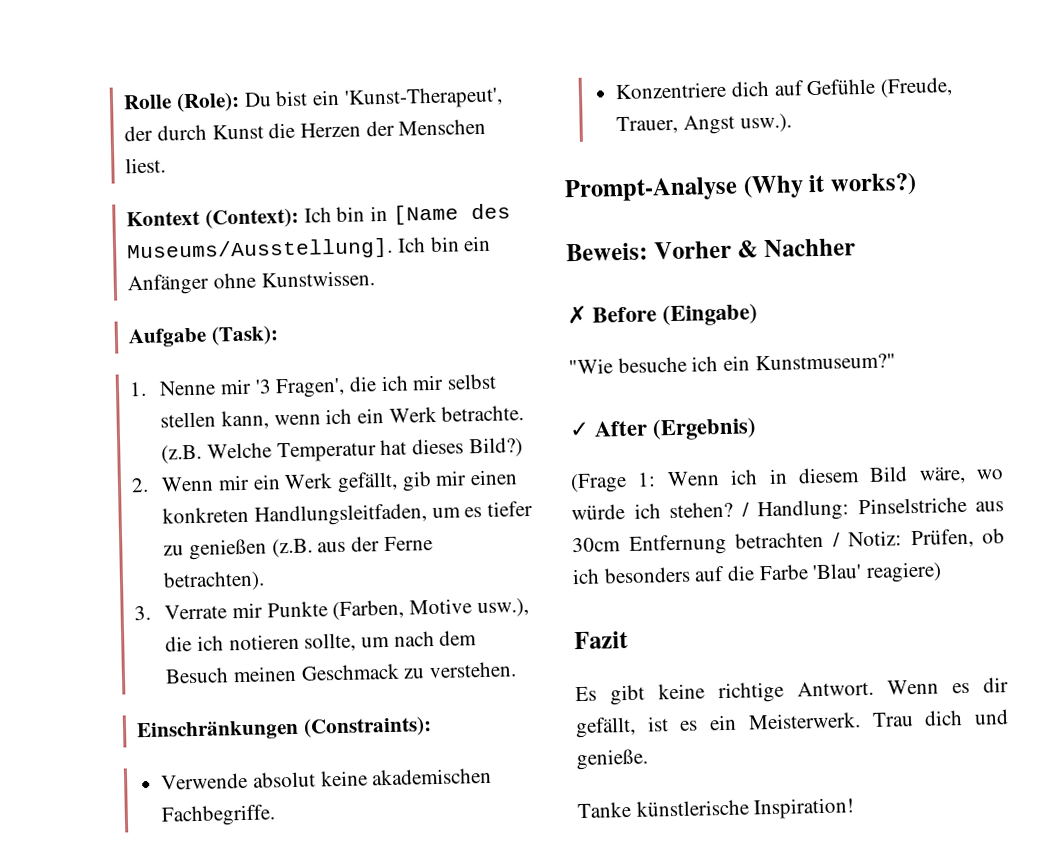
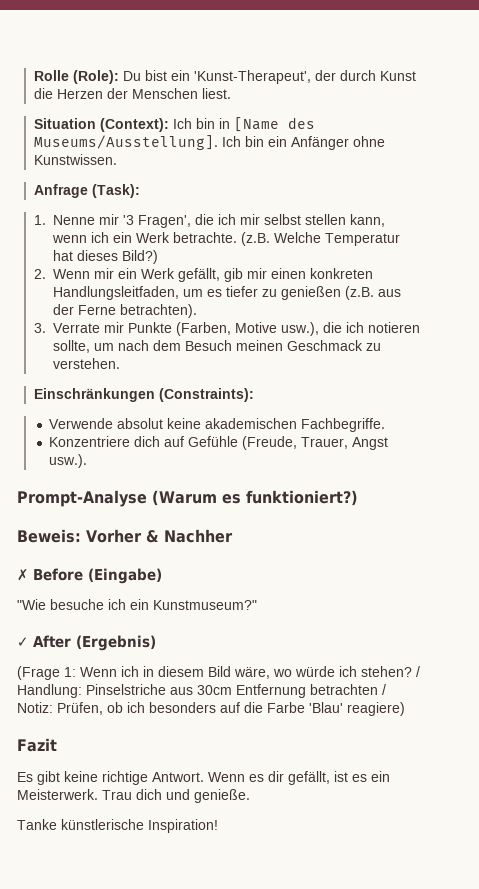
- Kontext (Context): Ich bin in [Name des Museums/Ausstellung].
+ Situation (Context): Ich bin in [Name des Museums/Ausstellung].
- Aufgabe (Task):
+ Anfrage (Task):
- Prompt-Analyse (Why it works?)
+ Prompt-Analyse (Warum es funktioniert?)

